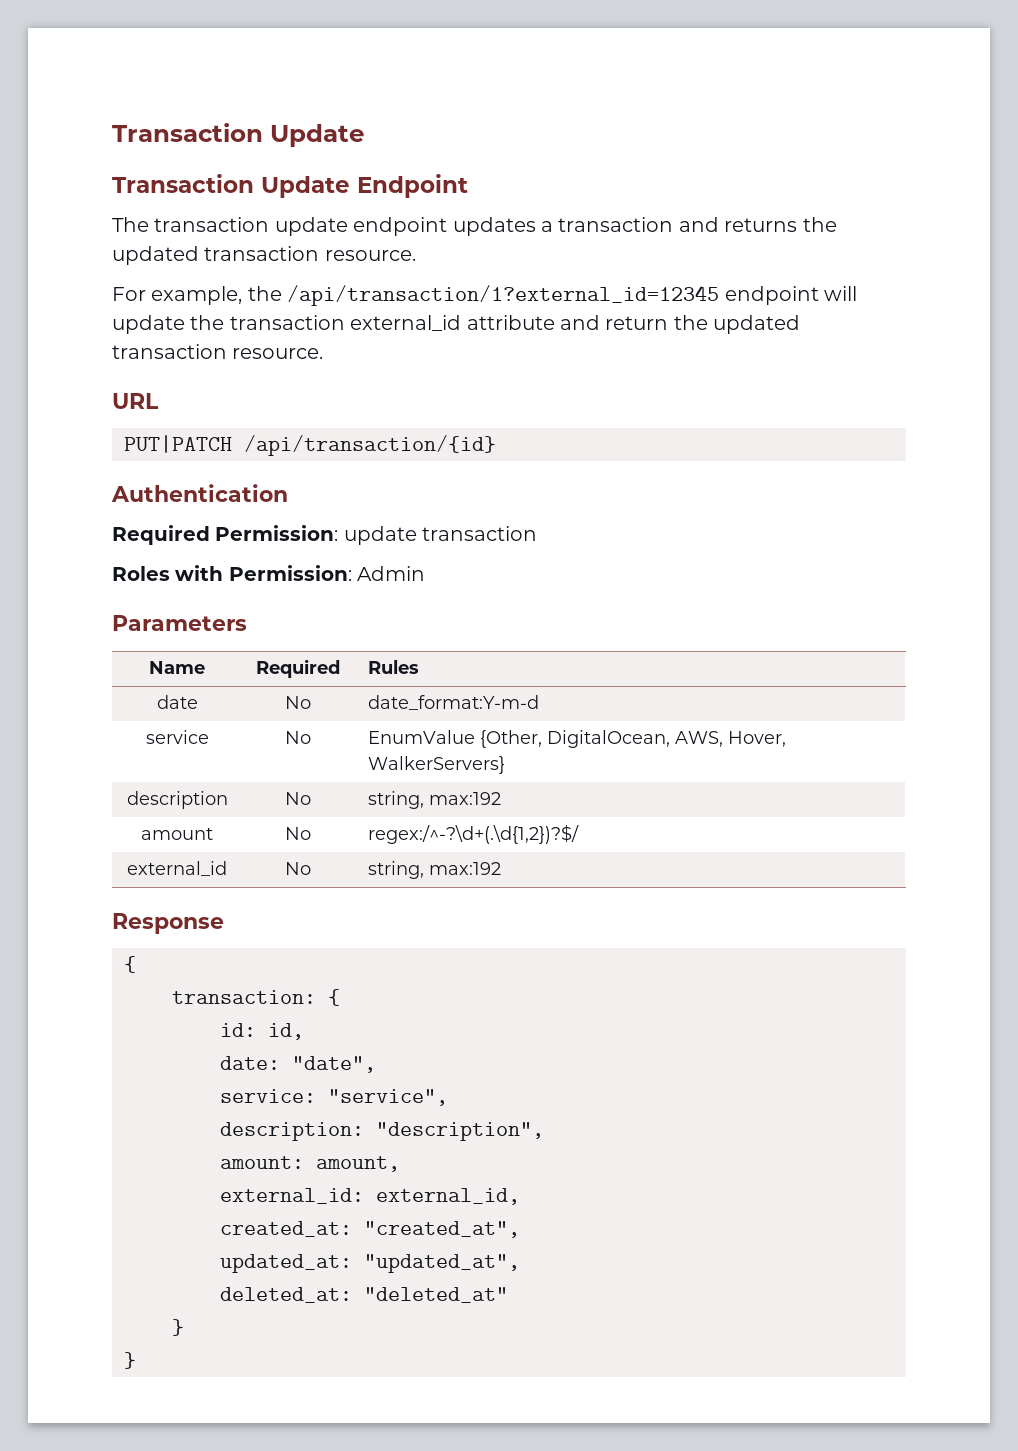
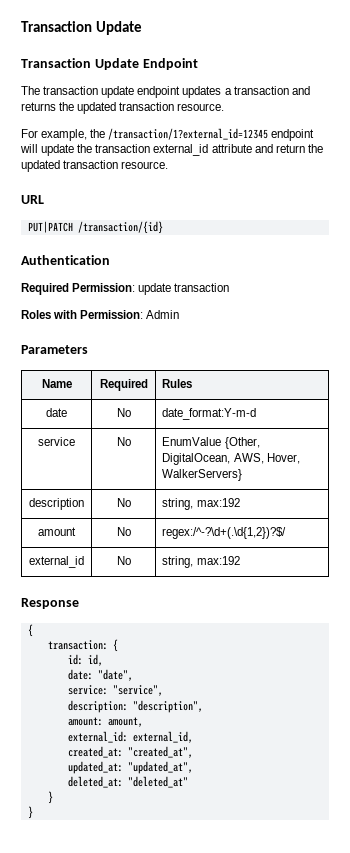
- For example, the /api/transaction/1?external_id=12345 endpoint will update the transaction external_id attribute and return the updated transaction resource.
+ For example, the /transaction/1?external_id=12345 endpoint will update the transaction external_id attribute and return the updated transaction resource.
- PUT|PATCH /api/transaction/{id}
+ PUT|PATCH /transaction/{id}

